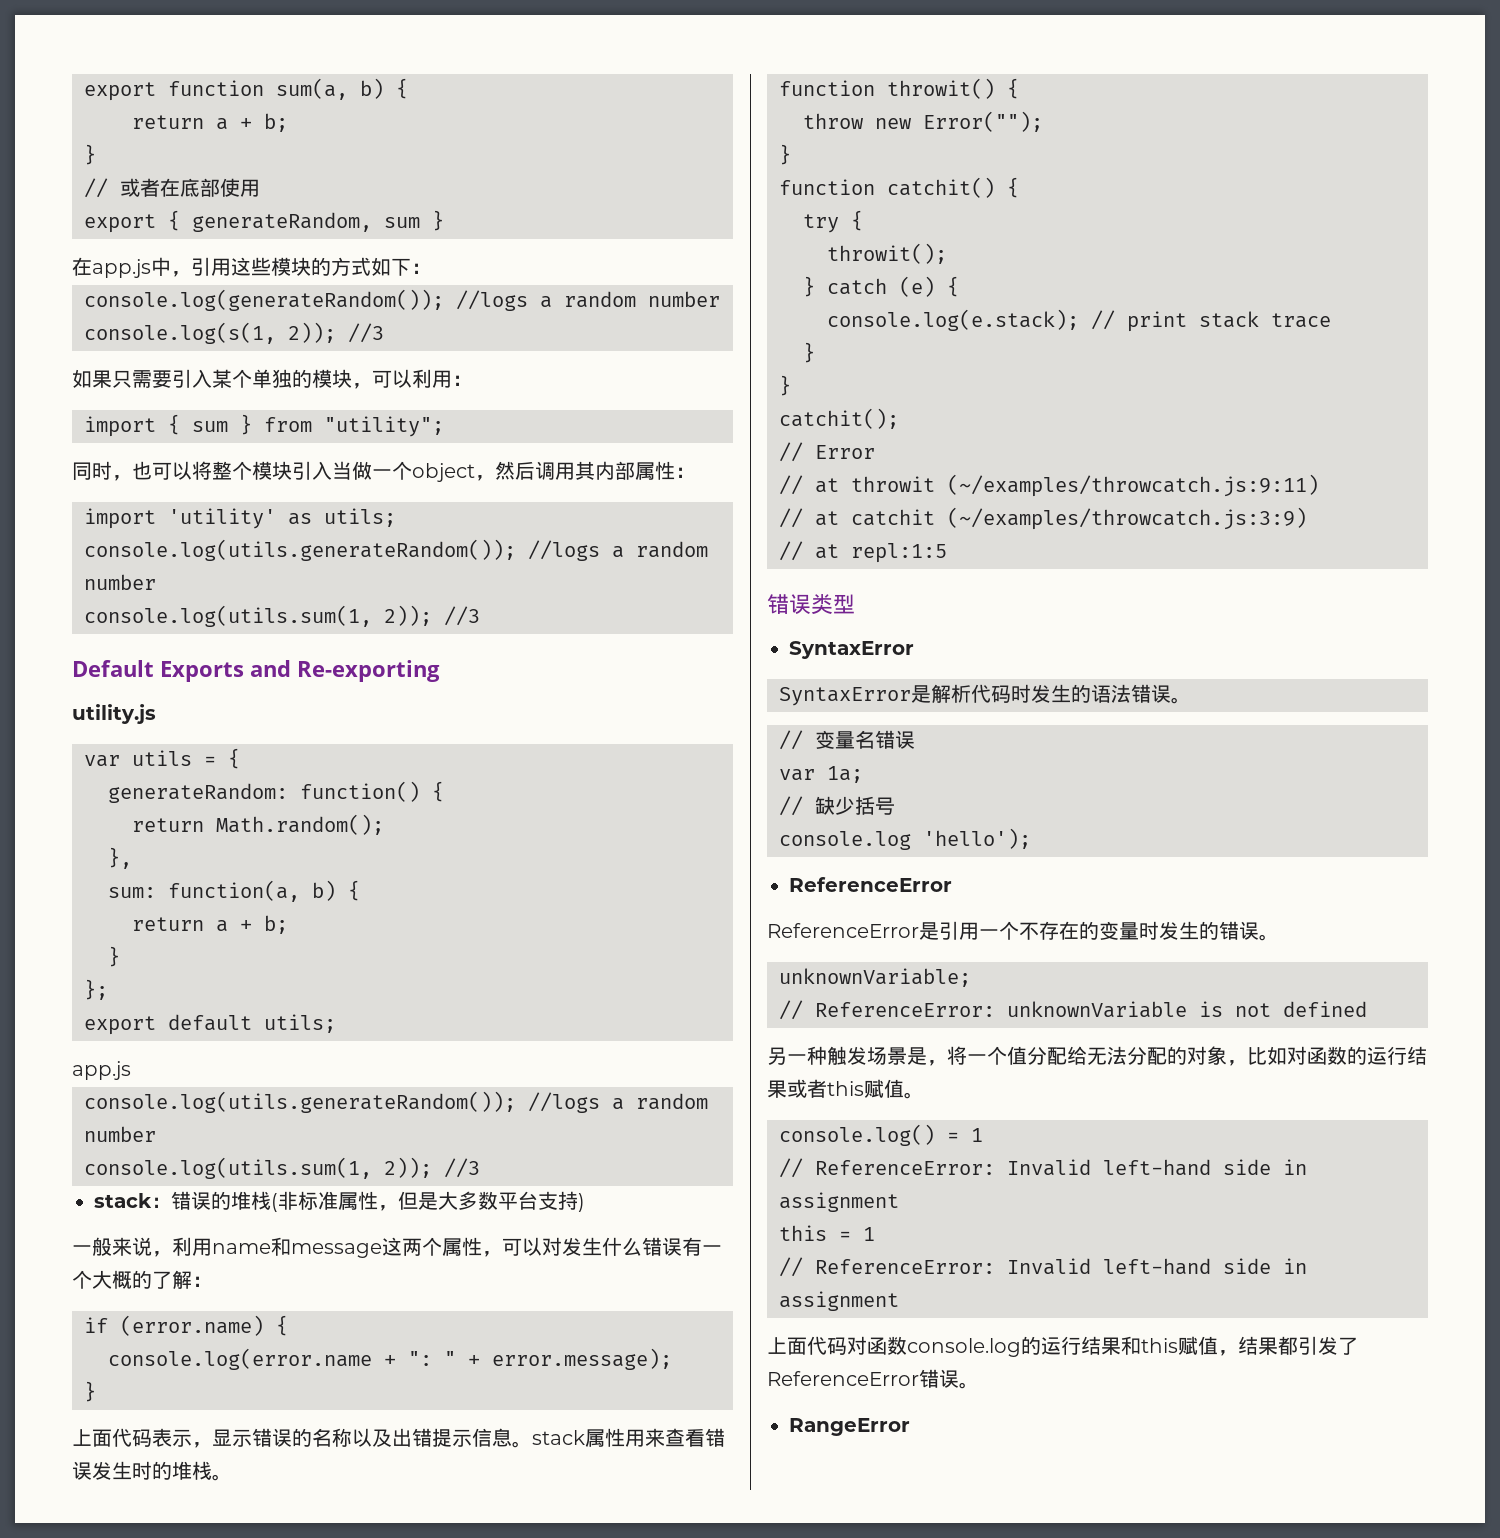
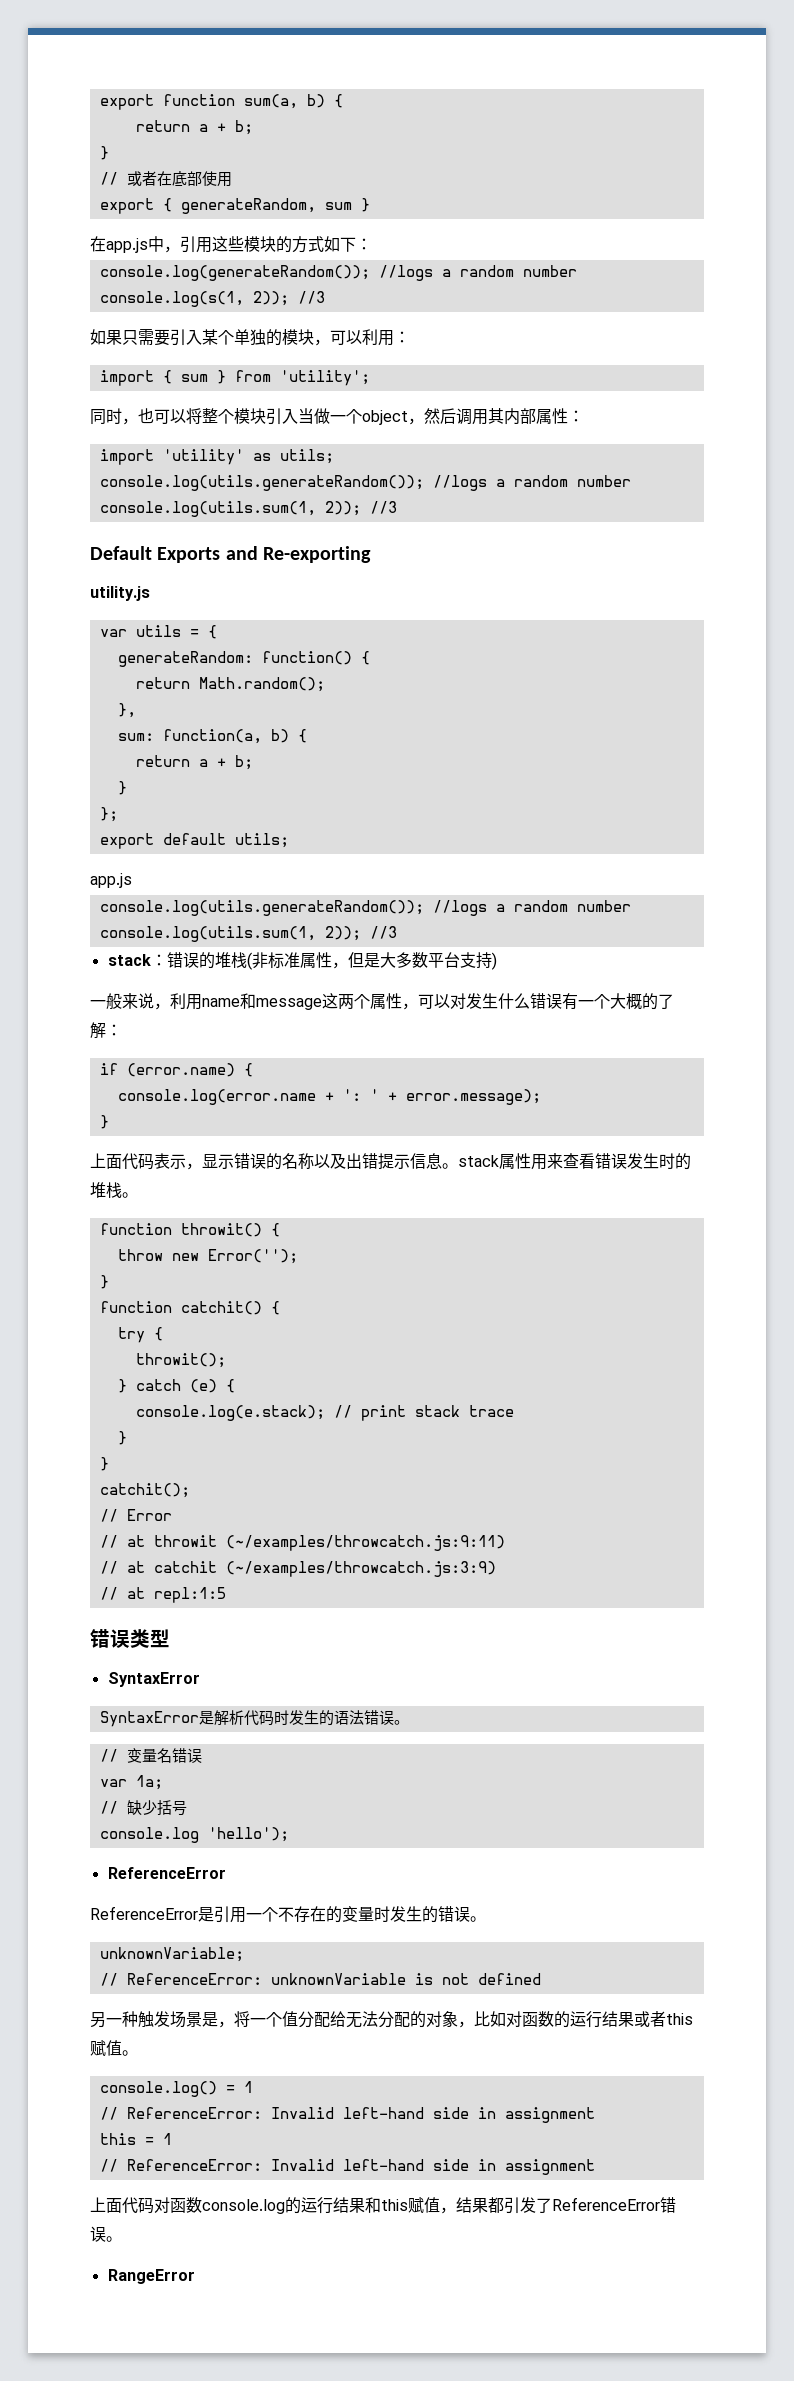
- import { sum } from "utility";
+ import { sum } from 'utility';
- console.log(error.name + ": " + error.message);
+ console.log(error.name + ': ' + error.message);
- throw new Error("");
+ throw new Error('');

